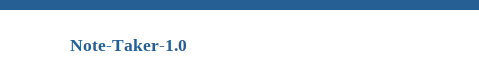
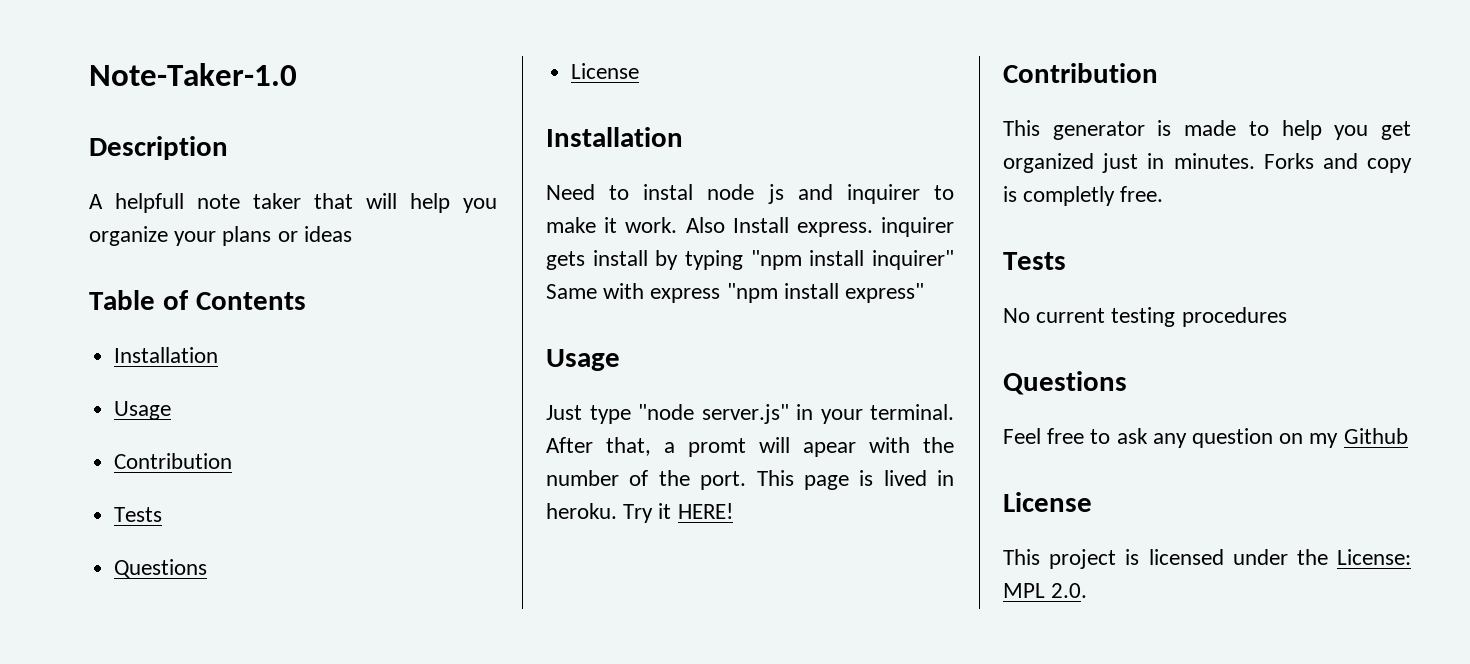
+ Description
+ A helpfull note taker that will help you organize your plans or ideas
+ Table of Contents
+ Installation
+ Usage
+ Contribution
+ Tests
+ Questions
+ License
+ Installation
+ Need to instal node js and inquirer to make it work. Also Install express. inquirer gets install by typing "npm install inquirer" Same with express "npm install express"
+ Usage
+ Just type "node server.js" in your terminal. After that, a promt will apear with the number of the port. This page is lived in heroku. Try it HERE!
+ Contribution
+ This generator is made to help you get organized just in minutes. Forks and copy is completly free.
+ Tests
+ No current testing procedures
+ Questions
+ Feel free to ask any question on my Github
+ License
+ This project is licensed under the License: MPL 2.0.

